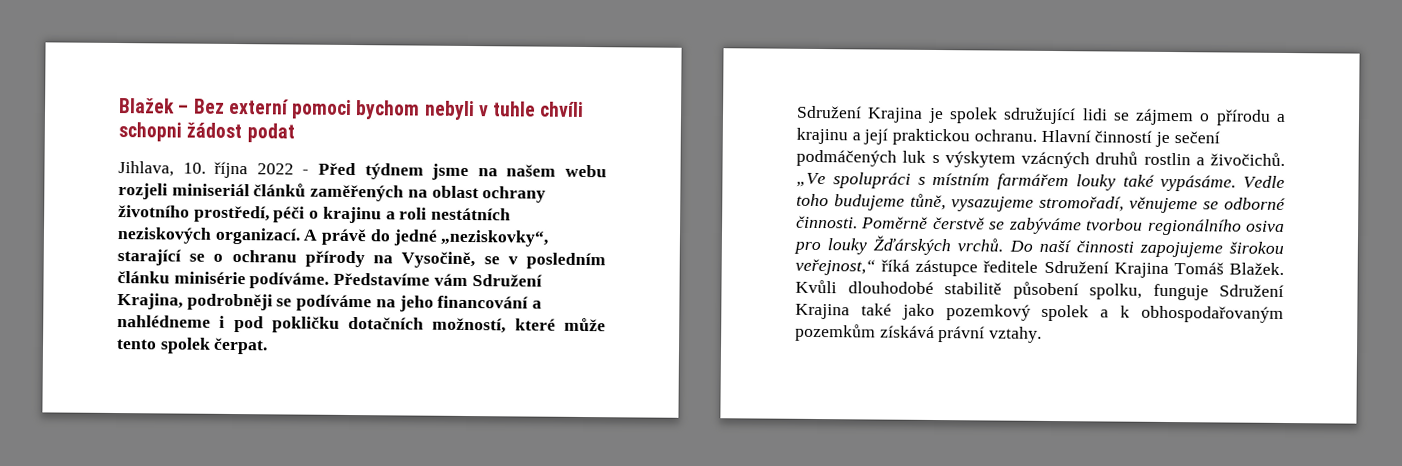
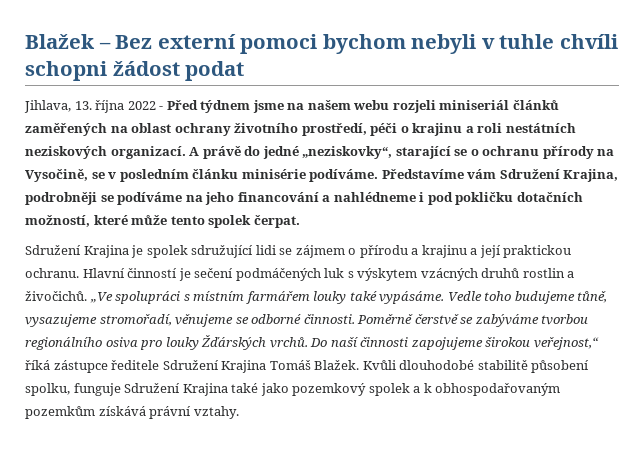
- Jihlava, 10. října 2022 - Před týdnem jsme na našem webu rozjeli miniseriál článků zaměřených na oblast ochrany životního prostředí, péči o krajinu a roli nestátních neziskových organizací.
+ Jihlava, 13. října 2022 - Před týdnem jsme na našem webu rozjeli miniseriál článků zaměřených na oblast ochrany životního prostředí, péči o krajinu a roli nestátních neziskových organizací.

